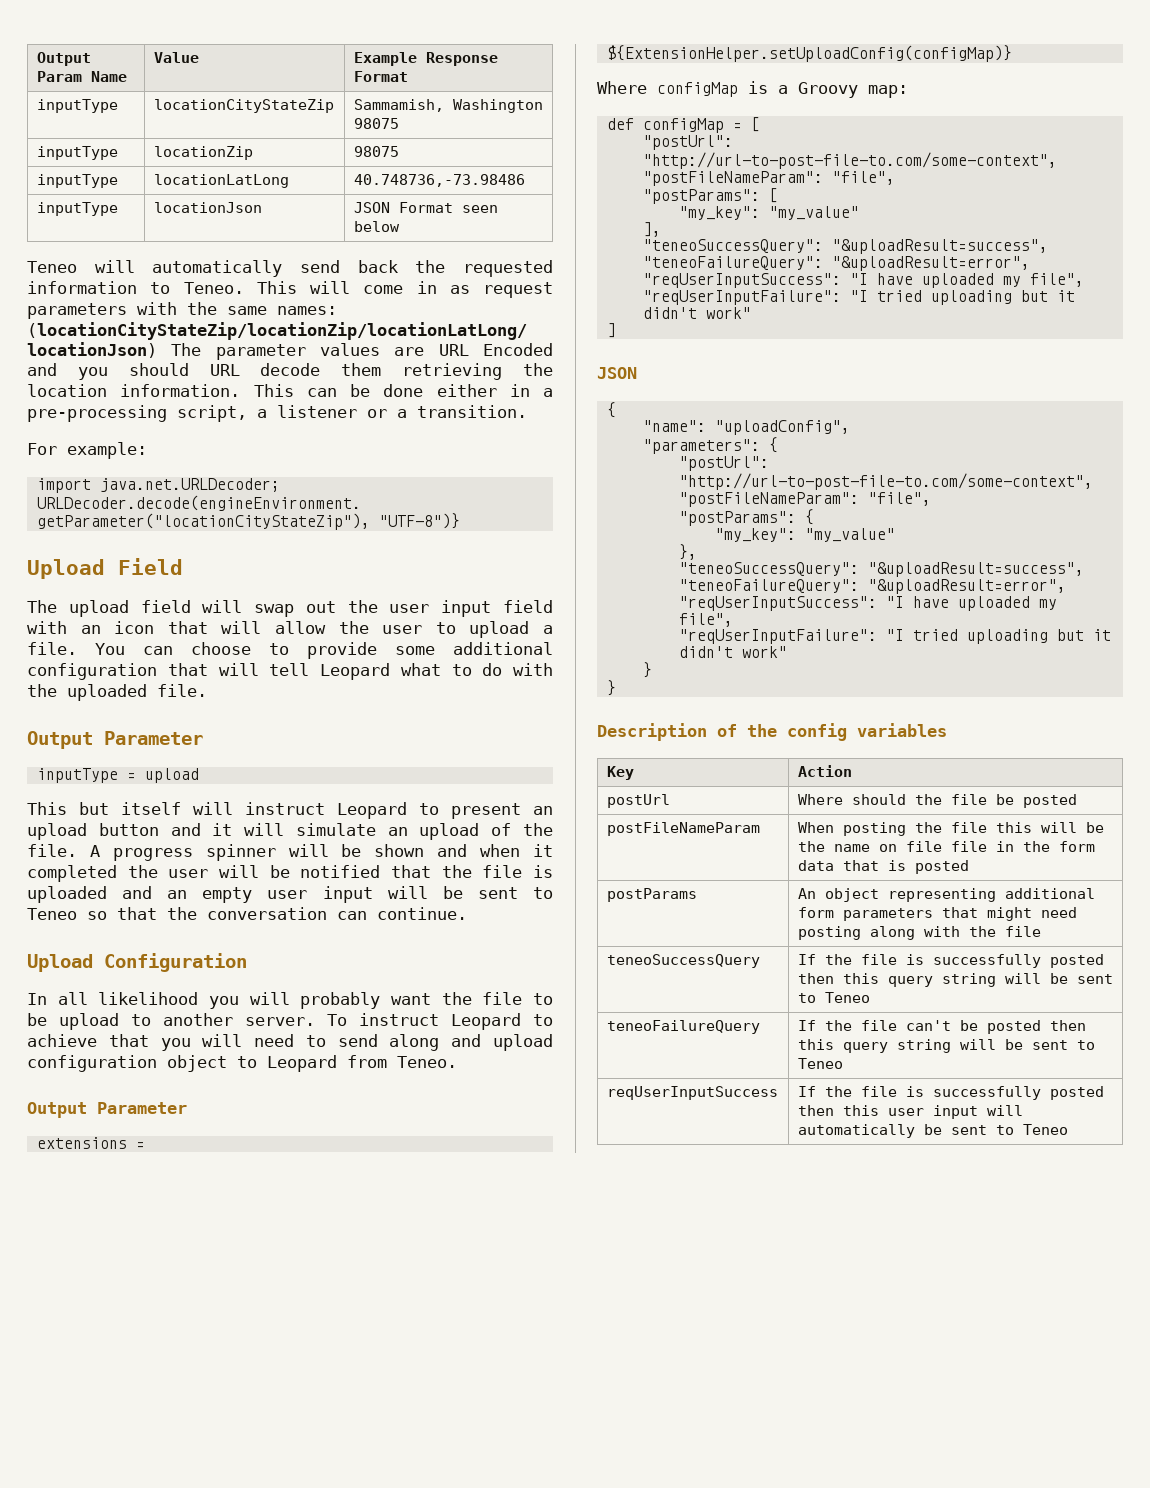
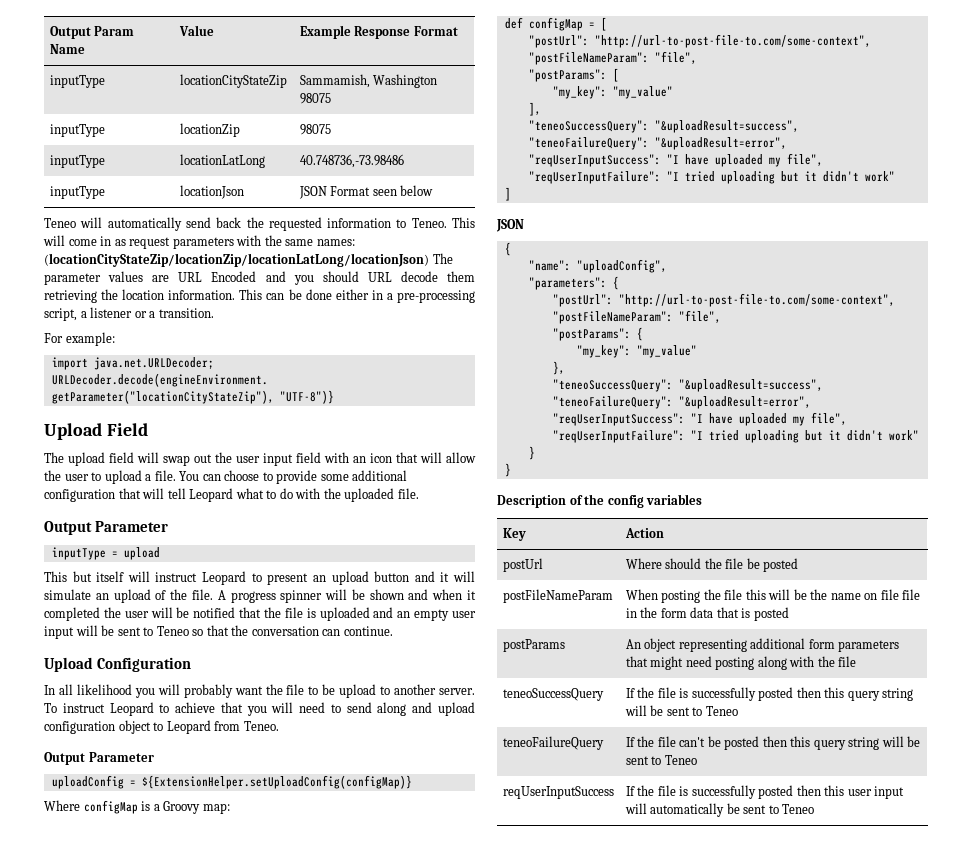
- extensions = ${ExtensionHelper.setUploadConfig(configMap)}
+ uploadConfig = ${ExtensionHelper.setUploadConfig(configMap)}

